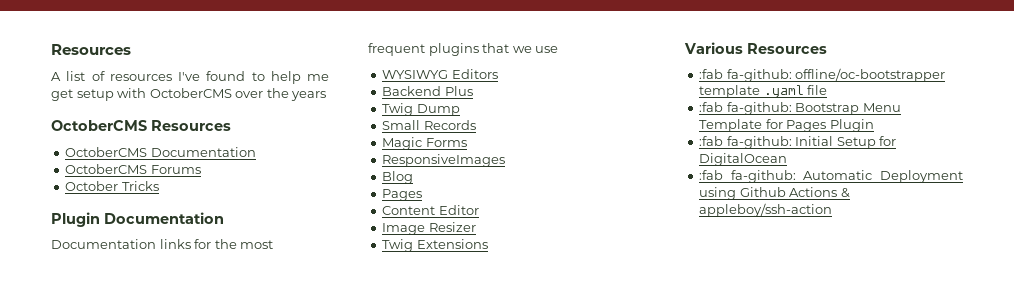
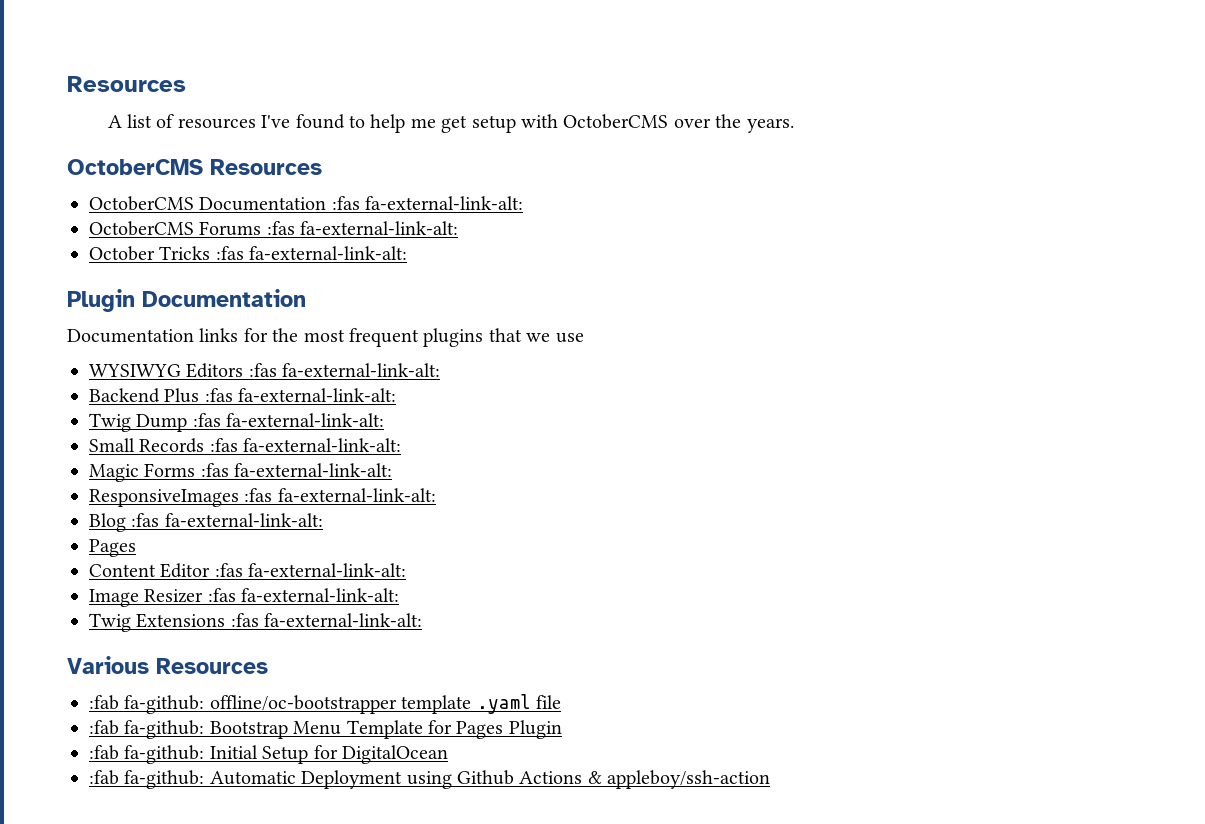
- A list of resources I've found to help me get setup with OctoberCMS over the years
+ A list of resources I've found to help me get setup with OctoberCMS over the years.
- OctoberCMS Documentation
+ OctoberCMS Documentation :fas fa-external-link-alt:
- OctoberCMS Forums
+ OctoberCMS Forums :fas fa-external-link-alt:
- October Tricks
+ October Tricks :fas fa-external-link-alt:
- WYSIWYG Editors
+ WYSIWYG Editors :fas fa-external-link-alt:
- Backend Plus
+ Backend Plus :fas fa-external-link-alt:
- Twig Dump
+ Twig Dump :fas fa-external-link-alt:
- Small Records
+ Small Records :fas fa-external-link-alt:
- Magic Forms
+ Magic Forms :fas fa-external-link-alt:
- ResponsiveImages
+ ResponsiveImages :fas fa-external-link-alt:
- Blog
+ Blog :fas fa-external-link-alt:
- Content Editor
+ Content Editor :fas fa-external-link-alt:
- Image Resizer
+ Image Resizer :fas fa-external-link-alt:
- Twig Extensions
+ Twig Extensions :fas fa-external-link-alt:

